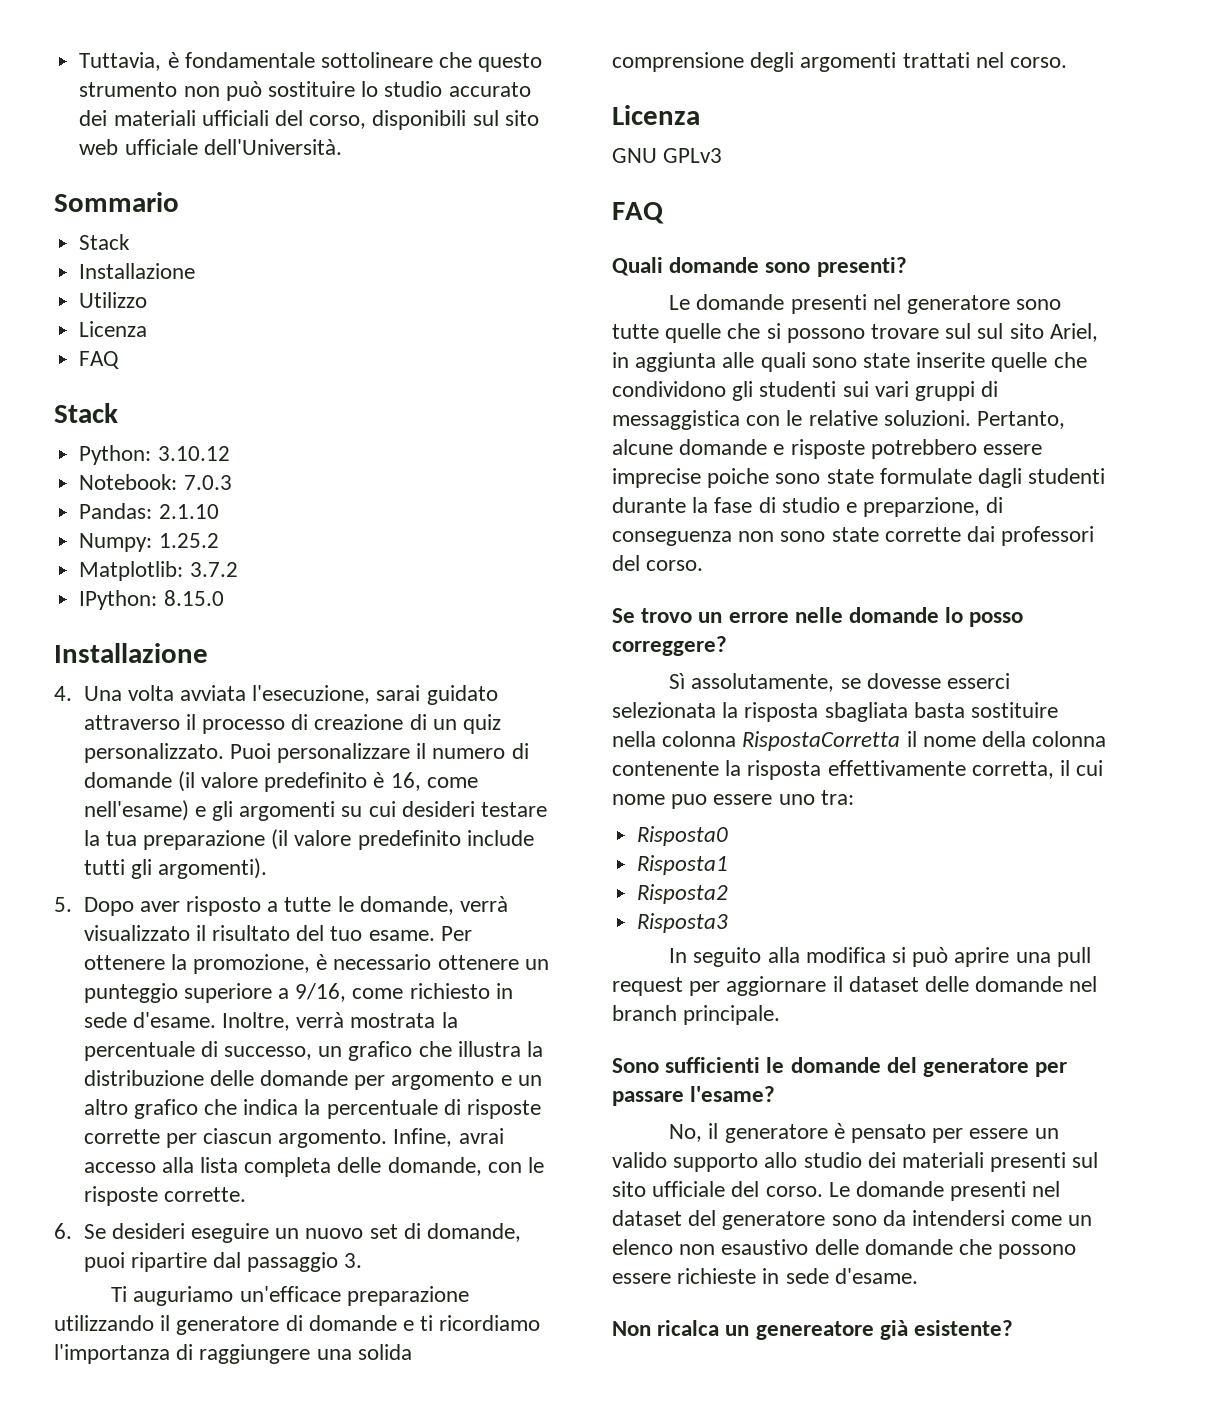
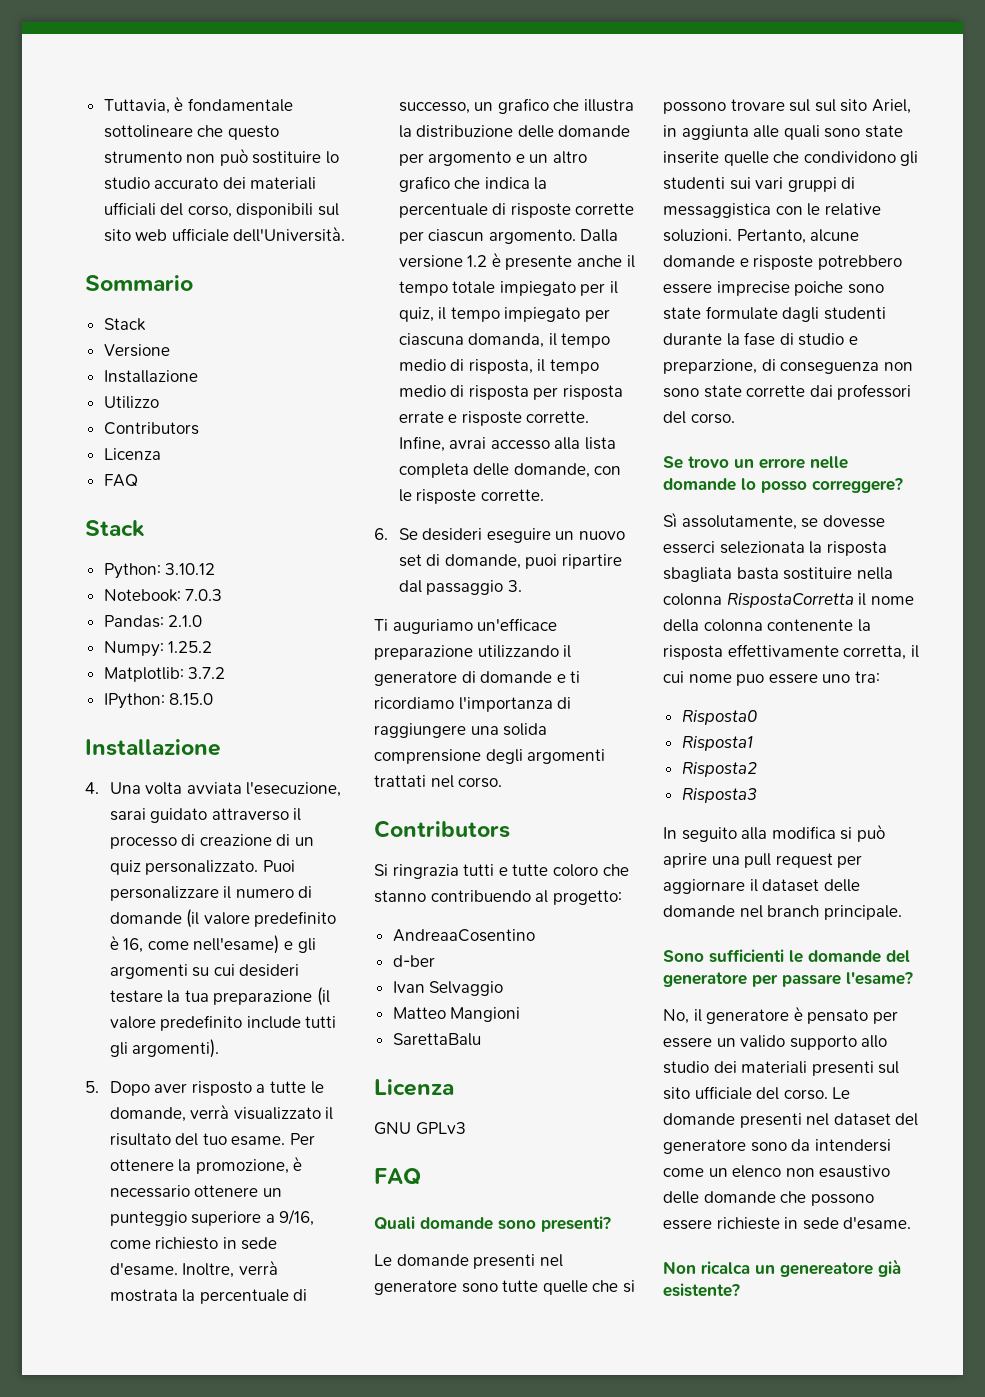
+ Versione
  Utilizzo
+ Contributors
- Pandas: 2.1.10
+ Pandas: 2.1.0
+ Dalla versione 1.2 è presente anche il tempo totale impiegato per il quiz, il tempo impiegato per ciascuna domanda, il tempo medio di risposta, il tempo medio di risposta per risposta errate e risposte corrette.
  Ti auguriamo un'efficace preparazione utilizzando il generatore di domande e ti ricordiamo l'importanza di raggiungere una solida comprensione degli argomenti trattati nel corso.
+ Contributors
+ Si ringrazia tutti e tutte coloro che stanno contribuendo al progetto:
+ AndreaaCosentino
+ d-ber
+ Ivan Selvaggio
+ Matteo Mangioni
+ SarettaBalu

